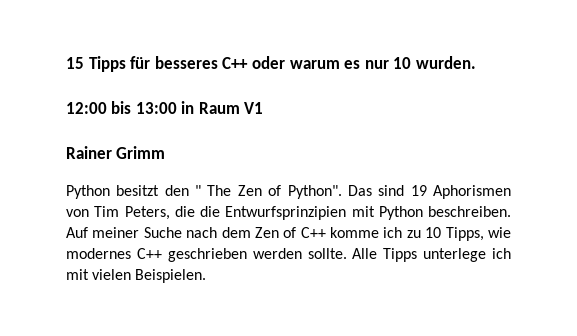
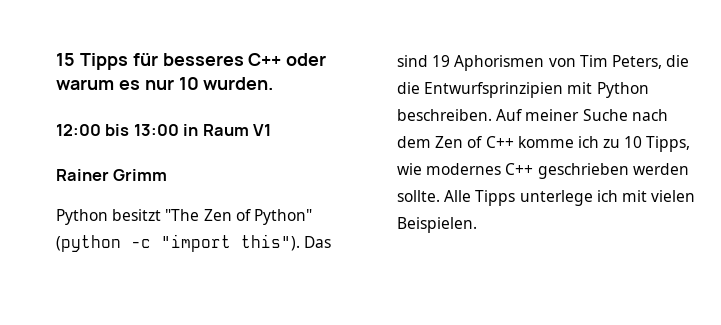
- Python besitzt den " The Zen of Python".
+ Python besitzt "The Zen of Python" (python -c "import this").

